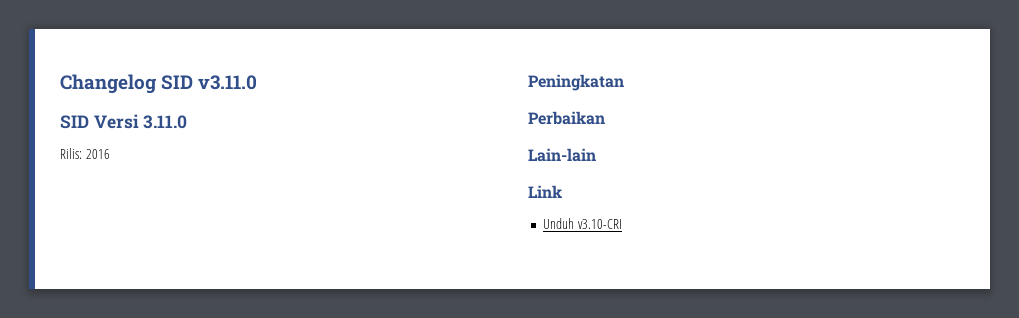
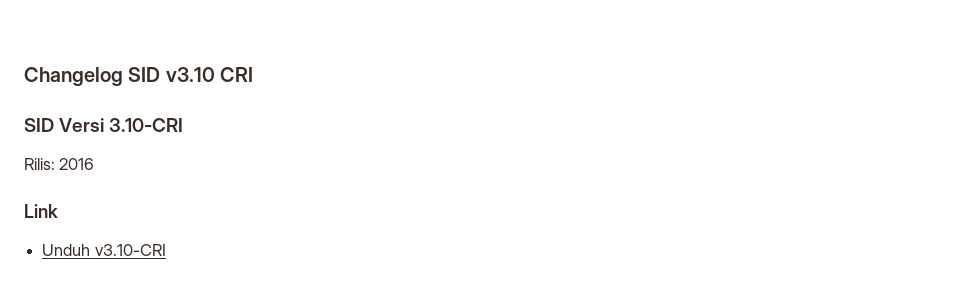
- Changelog SID v3.11.0
+ Changelog SID v3.10 CRI
- SID Versi 3.11.0
+ SID Versi 3.10-CRI
- Peningkatan
- Perbaikan
- Lain-lain

